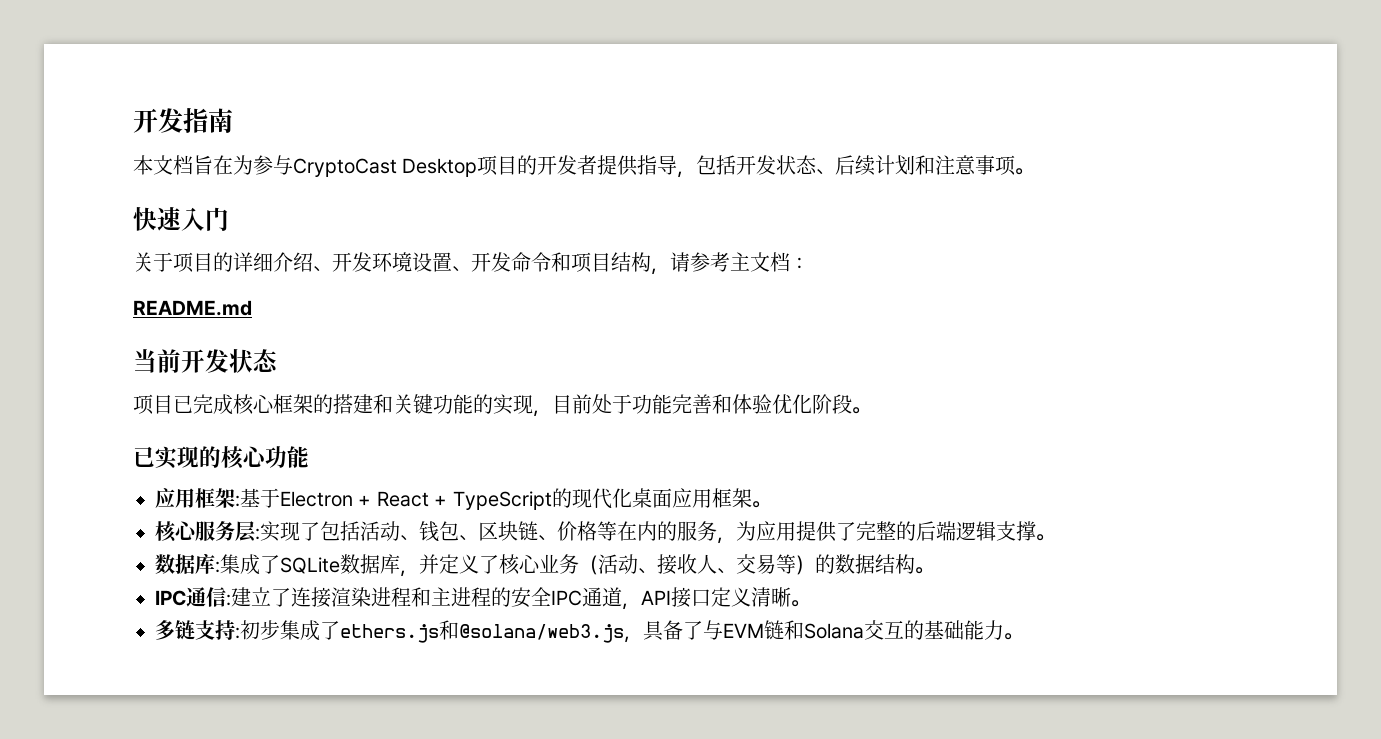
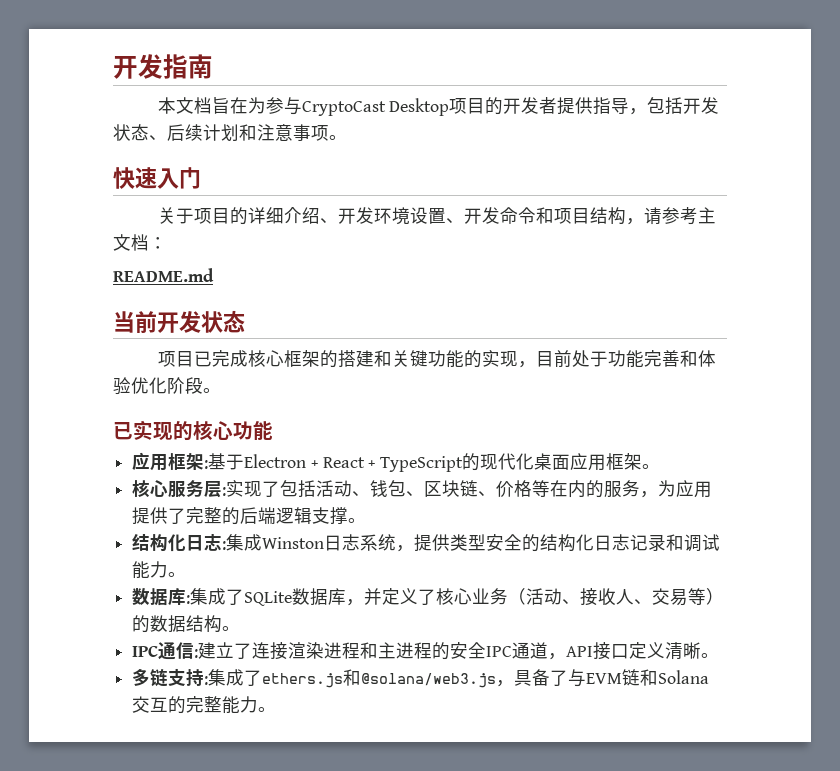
+ 结构化日志:集成Winston日志系统，提供类型安全的结构化日志记录和调试能力。
- 多链支持:初步集成了ethers.js和@solana/web3.js，具备了与EVM链和Solana交互的基础能力。
+ 多链支持:集成了ethers.js和@solana/web3.js，具备了与EVM链和Solana交互的完整能力。

